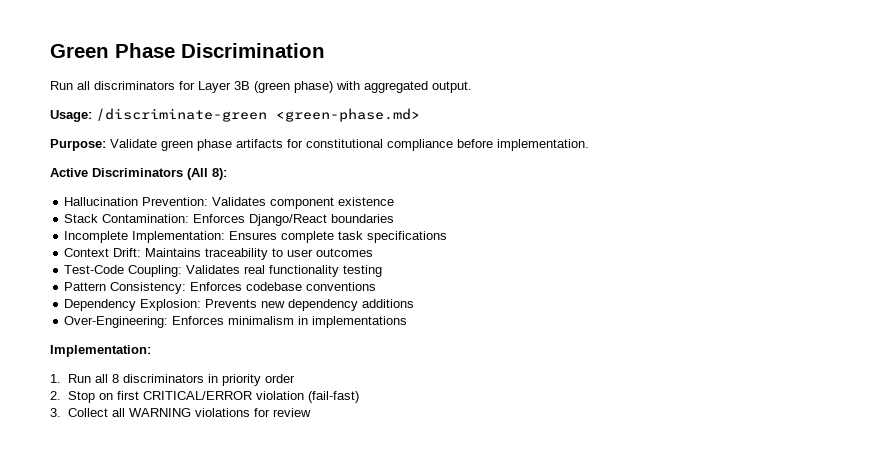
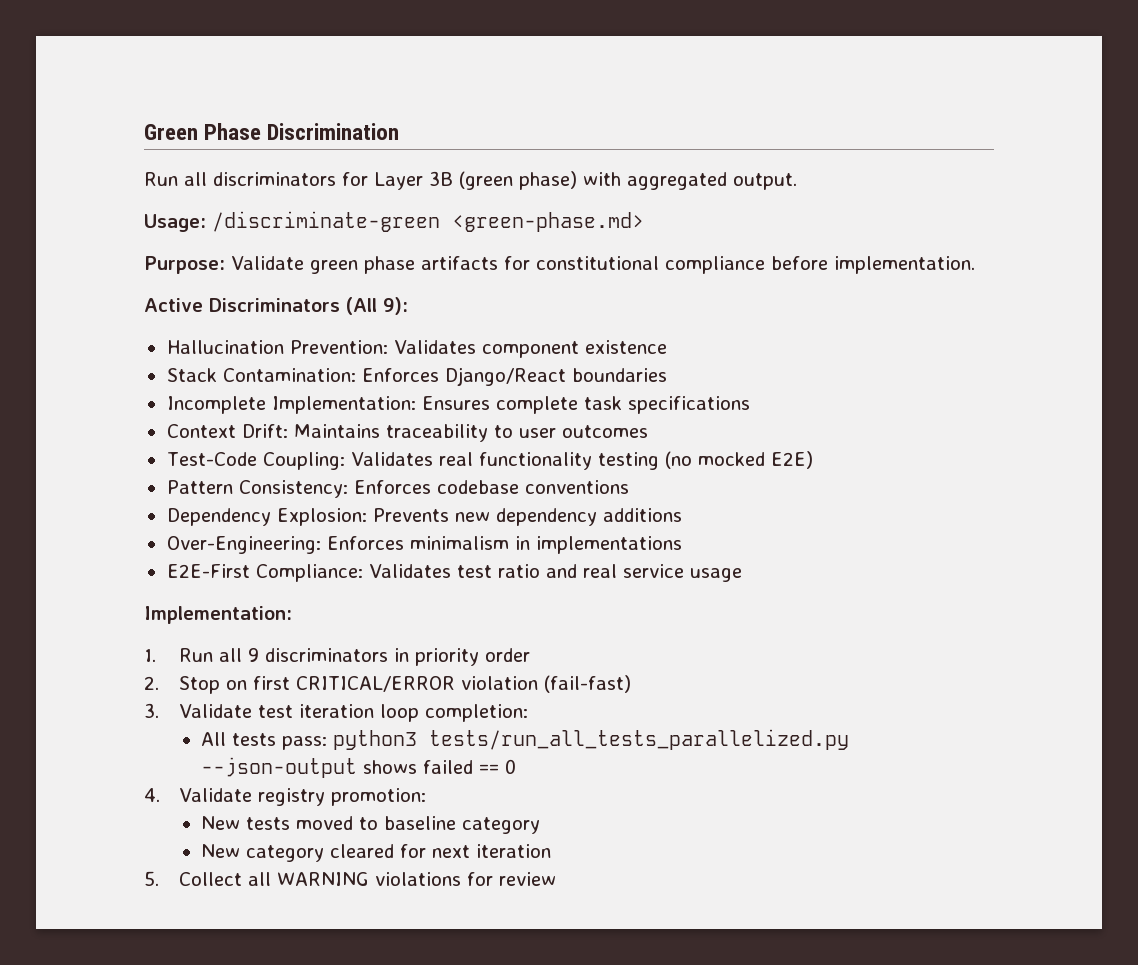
- Active Discriminators (All 8):
+ Active Discriminators (All 9):
- Test-Code Coupling: Validates real functionality testing
+ Test-Code Coupling: Validates real functionality testing (no mocked E2E)
+ E2E-First Compliance: Validates test ratio and real service usage
- 1. Run all 8 discriminators in priority order
+ 1. Run all 9 discriminators in priority order
- 3. Collect all WARNING violations for review
+ 3. Validate test iteration loop completion:
+ All tests pass: python3 tests/run_all_tests_parallelized.py --json-output shows failed == 0
+ 4. Validate registry promotion:
+ New tests moved to baseline category
+ New category cleared for next iteration
+ 5. Collect all WARNING violations for review

